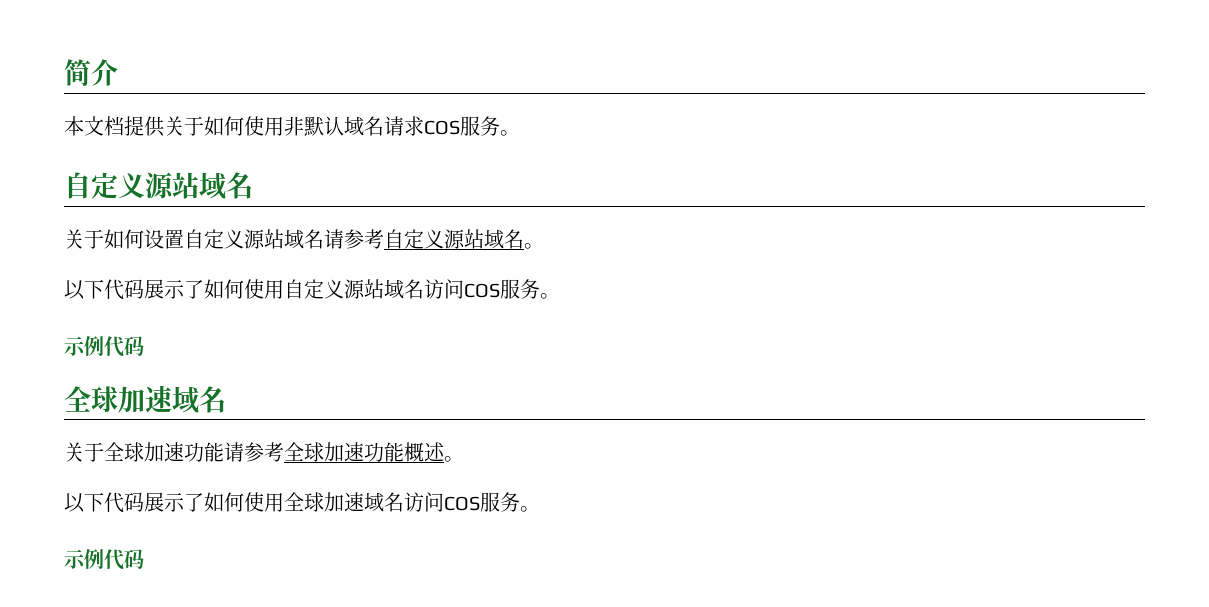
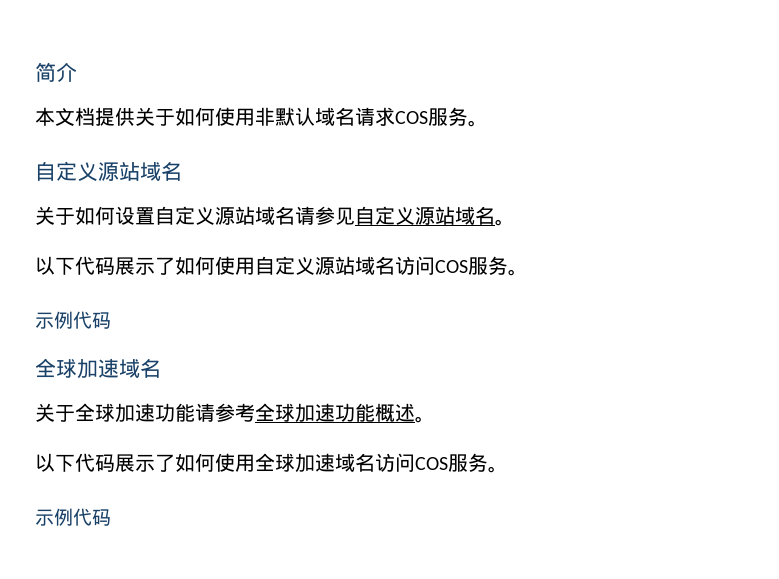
- 关于如何设置自定义源站域名请参考自定义源站域名。
+ 关于如何设置自定义源站域名请参见自定义源站域名。

